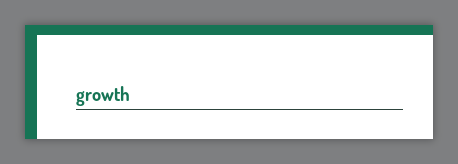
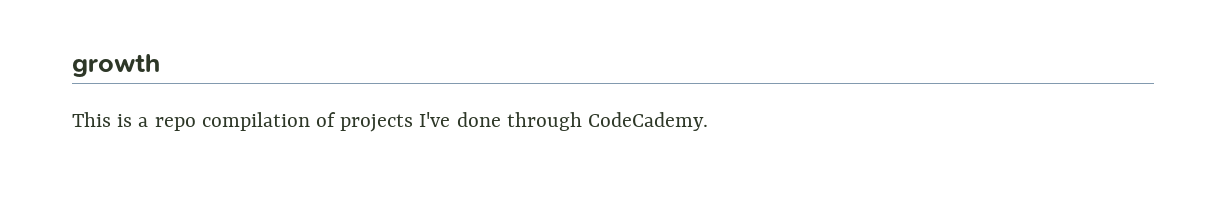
+ This is a repo compilation of projects I've done through CodeCademy.

